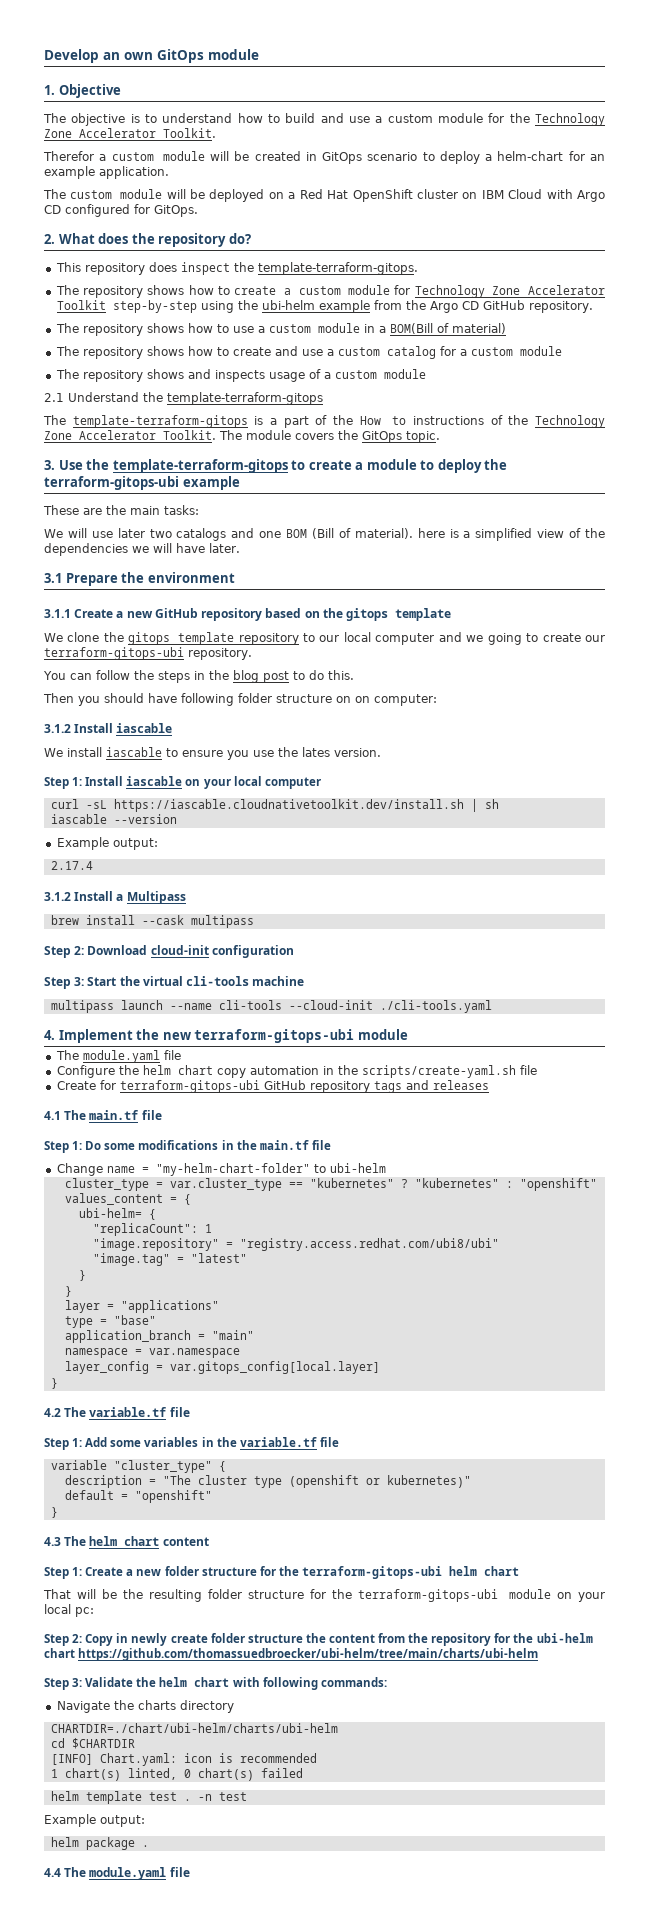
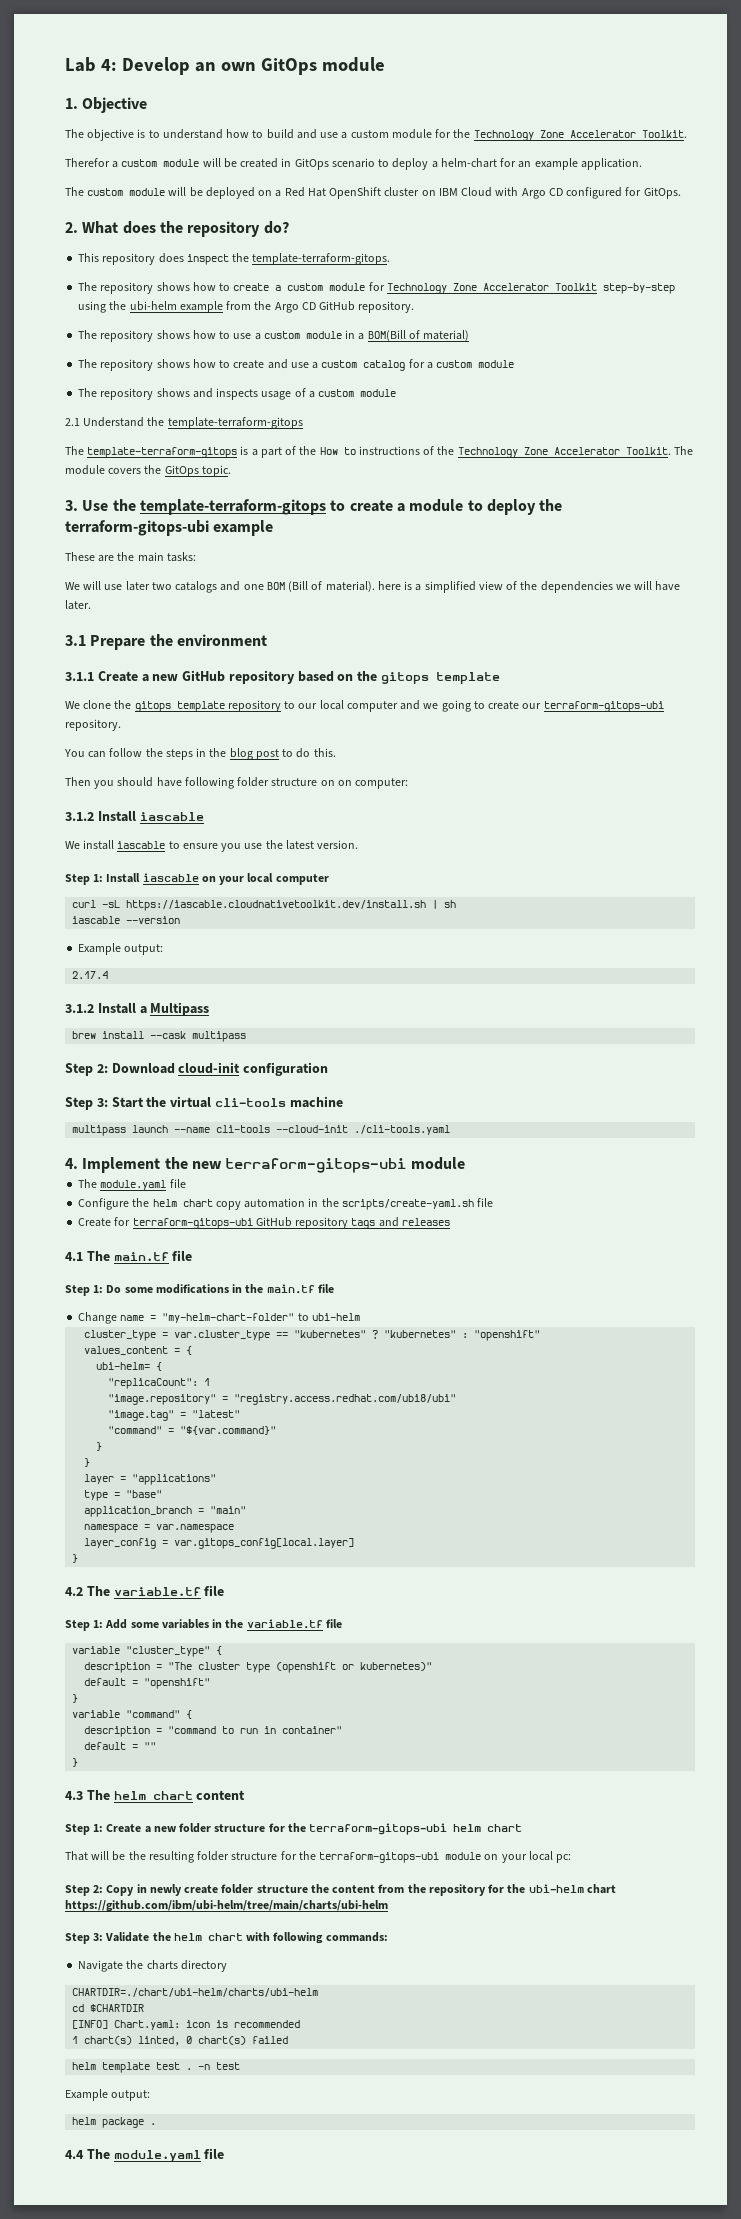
- Develop an own GitOps module
+ Lab 4: Develop an own GitOps module
- We install iascable to ensure you use the lates version.
+ We install iascable to ensure you use the latest version.
+ "command" = "${var.command}"
+ variable "command" {
+ description = "command to run in container"
+ default = ""
+ }
- Step 2: Copy in newly create folder structure the content from the repository for the ubi-helm chart https://github.com/thomassuedbroecker/ubi-helm/tree/main/charts/ubi-helm
+ Step 2: Copy in newly create folder structure the content from the repository for the ubi-helm chart https://github.com/ibm/ubi-helm/tree/main/charts/ubi-helm

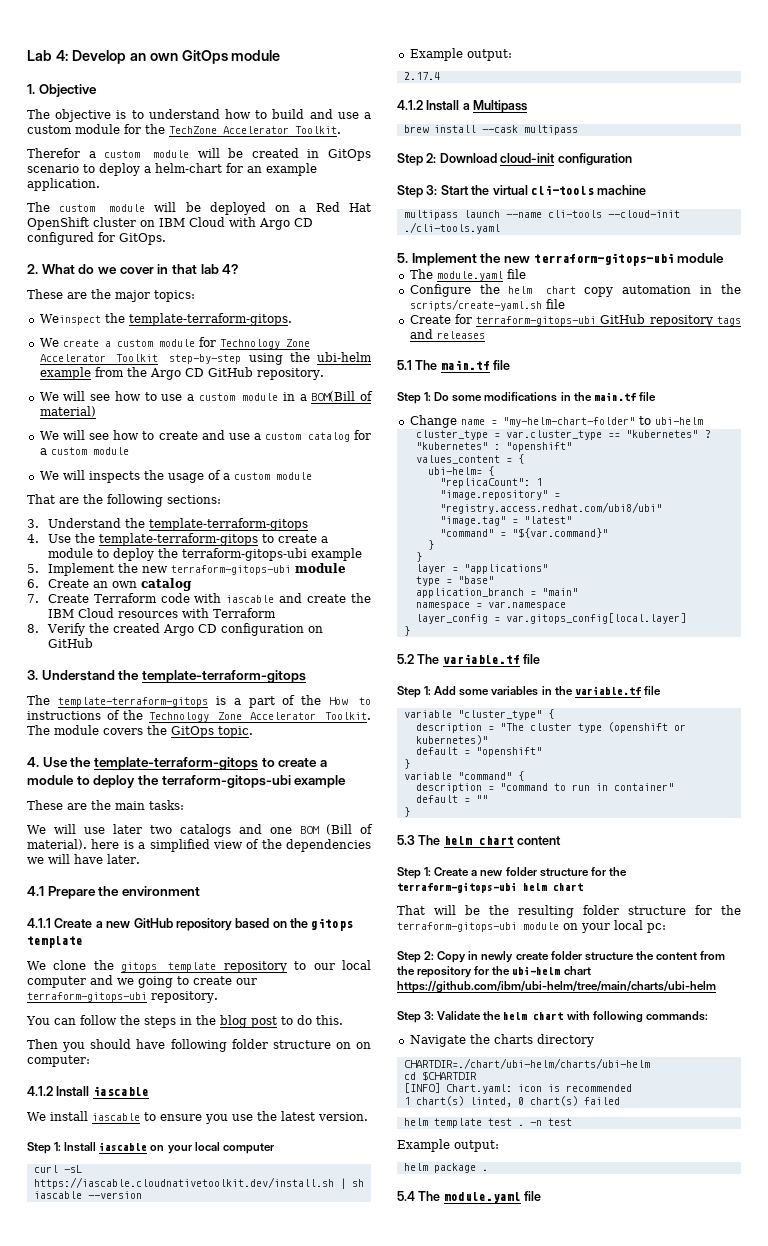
- The objective is to understand how to build and use a custom module for the Technology Zone Accelerator Toolkit.
+ The objective is to understand how to build and use a custom module for the TechZone Accelerator Toolkit.
- 2. What does the repository do?
- This repository does inspect the template-terraform-gitops.
- The repository shows how to create a custom module for Technology Zone Accelerator Toolkit step-by-step using the ubi-helm example from the Argo CD GitHub repository.
+ 2. What do we cover in that lab 4?
+ These are the major topics:
+ Weinspect the template-terraform-gitops.
+ We create a custom module for Technology Zone Accelerator Toolkit step-by-step using the ubi-helm example from the Argo CD GitHub repository.
- The repository shows how to use a custom module in a BOM(Bill of material)
+ We will see how to use a custom module in a BOM(Bill of material)
- The repository shows how to create and use a custom catalog for a custom module
+ We will see how to create and use a custom catalog for a custom module
- The repository shows and inspects usage of a custom module
+ We will inspects the usage of a custom module
- 2.1 Understand the template-terraform-gitops
+ That are the following sections:
+ 3. Understand the template-terraform-gitops
+ 4. Use the template-terraform-gitops to create a module to deploy the terraform-gitops-ubi example
+ 5. Implement the new terraform-gitops-ubi module
+ 6. Create an own catalog
+ 7. Create Terraform code with iascable and create the IBM Cloud resources with Terraform
+ 8. Verify the created Argo CD configuration on GitHub
+ 3. Understand the template-terraform-gitops
  The module covers the GitOps topic.
- 3. Use the template-terraform-gitops to create a module to deploy the terraform-gitops-ubi example
+ 4. Use the template-terraform-gitops to create a module to deploy the terraform-gitops-ubi example
- 3.1 Prepare the environment
+ 4.1 Prepare the environment
- 3.1.1 Create a new GitHub repository based on the gitops template
+ 4.1.1 Create a new GitHub repository based on the gitops template
- 3.1.2 Install iascable
+ 4.1.2 Install iascable
- 3.1.2 Install a Multipass
+ 4.1.2 Install a Multipass
  multipass launch --name cli-tools --cloud-init ./cli-tools.yaml
- 4. Implement the new terraform-gitops-ubi module
+ 5. Implement the new terraform-gitops-ubi module
- 4.1 The main.tf file
+ 5.1 The main.tf file
- 4.2 The variable.tf file
+ 5.2 The variable.tf file
- 4.3 The helm chart content
+ 5.3 The helm chart content
- 4.4 The module.yaml file
+ 5.4 The module.yaml file

